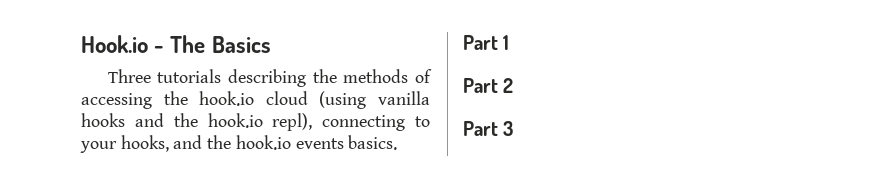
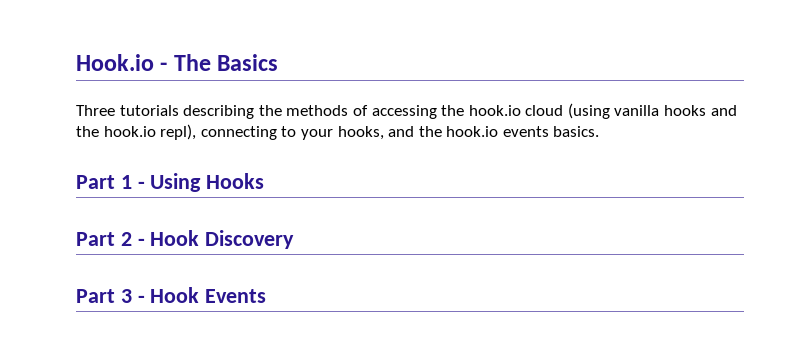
- Part 1
+ Part 1 - Using Hooks
- Part 2
+ Part 2 - Hook Discovery
- Part 3
+ Part 3 - Hook Events

